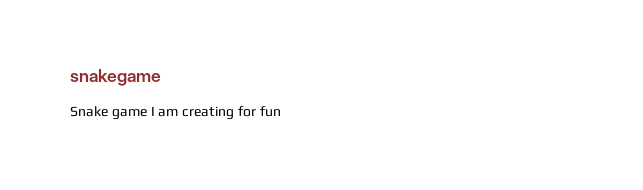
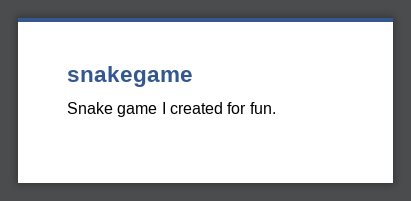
- Snake game I am creating for fun
+ Snake game I created for fun.

